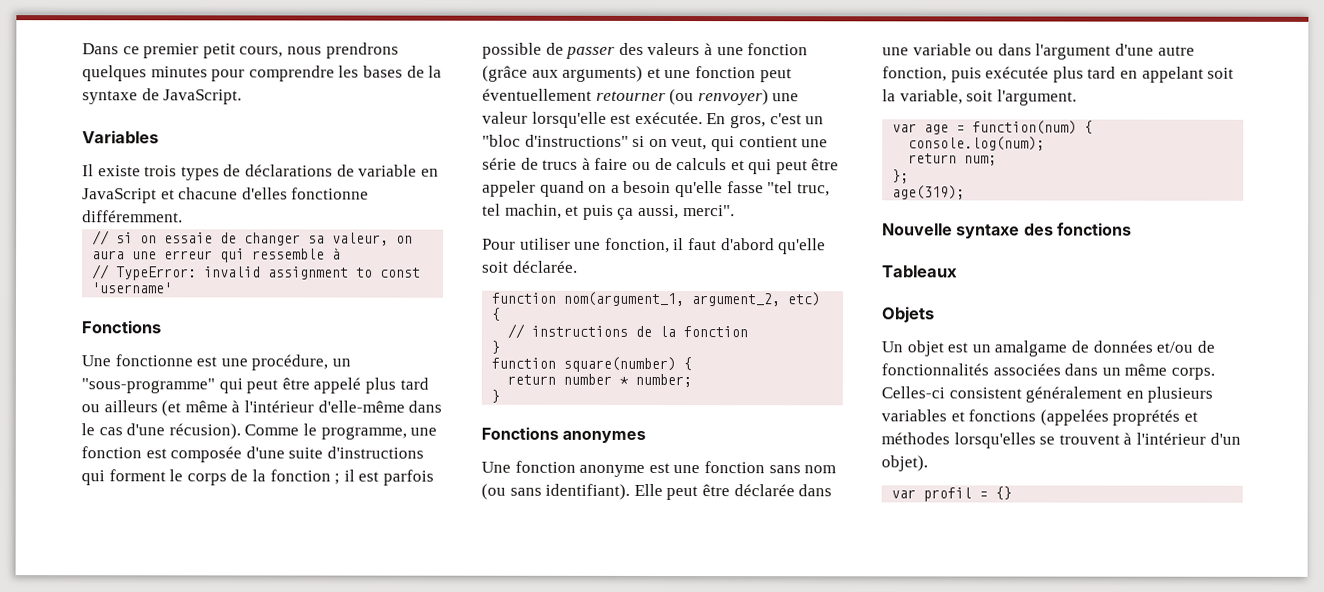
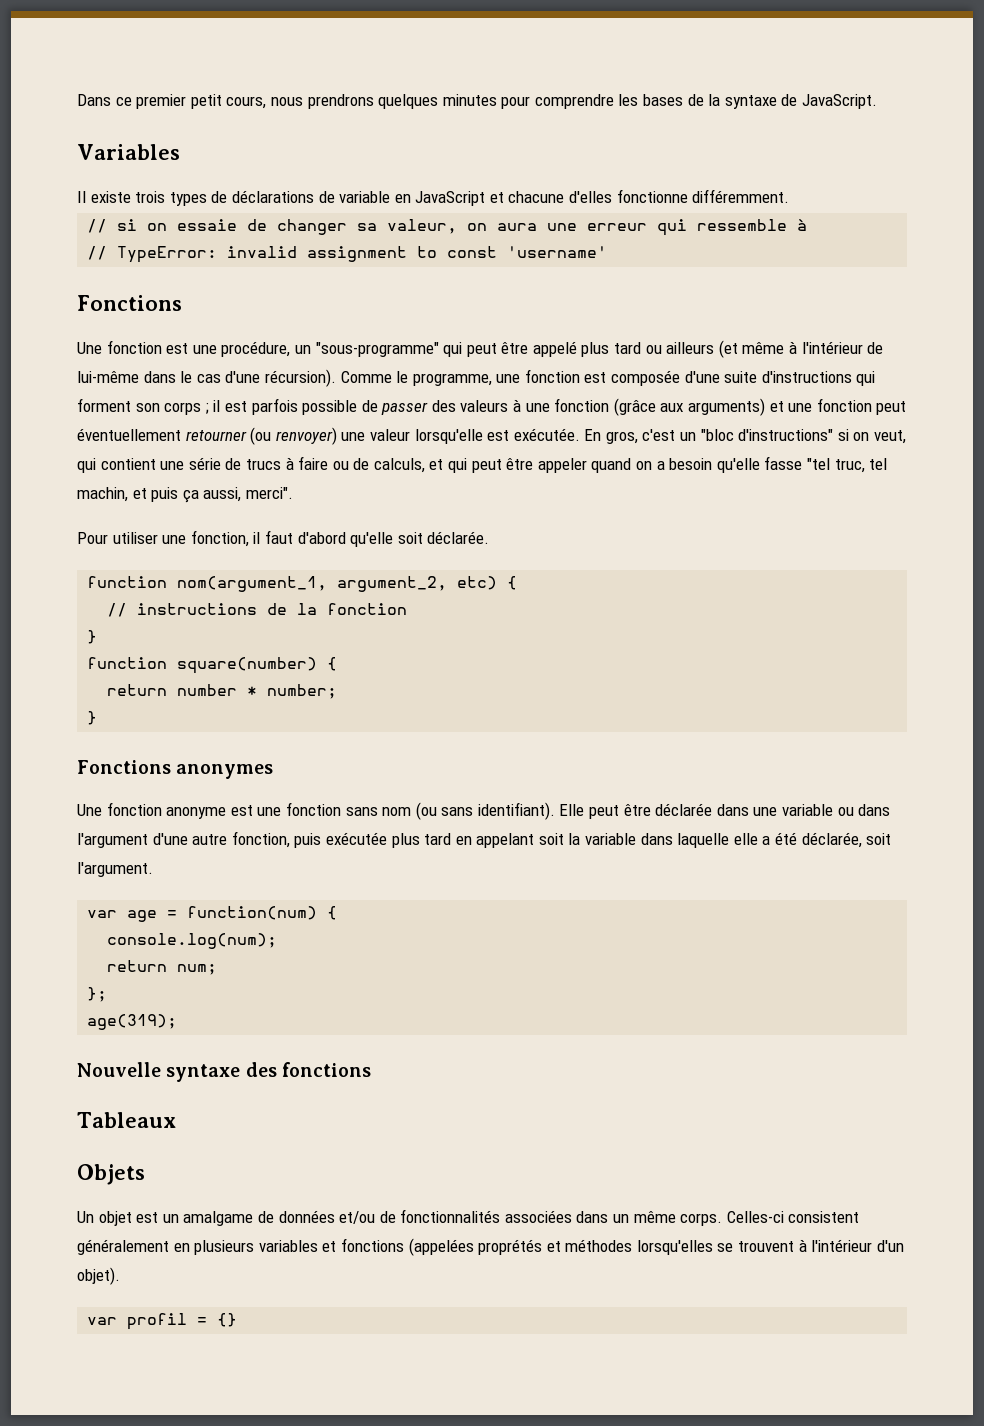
- Une fonctionne est une procédure, un "sous-programme" qui peut être appelé plus tard ou ailleurs (et même à l'intérieur d'elle-même dans le cas d'une récusion).
+ Une fonction est une procédure, un "sous-programme" qui peut être appelé plus tard ou ailleurs (et même à l'intérieur de lui-même dans le cas d'une récursion).
- Comme le programme, une fonction est composée d'une suite d'instructions qui forment le corps de la fonction ; il est parfois possible de passer des valeurs à une fonction (grâce aux arguments) et une fonction peut éventuellement retourner (ou renvoyer) une valeur lorsqu'elle est exécutée.
+ Comme le programme, une fonction est composée d'une suite d'instructions qui forment son corps ; il est parfois possible de passer des valeurs à une fonction (grâce aux arguments) et une fonction peut éventuellement retourner (ou renvoyer) une valeur lorsqu'elle est exécutée.
- En gros, c'est un "bloc d'instructions" si on veut, qui contient une série de trucs à faire ou de calculs et qui peut être appeler quand on a besoin qu'elle fasse "tel truc, tel machin, et puis ça aussi, merci".
+ En gros, c'est un "bloc d'instructions" si on veut, qui contient une série de trucs à faire ou de calculs, et qui peut être appeler quand on a besoin qu'elle fasse "tel truc, tel machin, et puis ça aussi, merci".
- Elle peut être déclarée dans une variable ou dans l'argument d'une autre fonction, puis exécutée plus tard en appelant soit la variable, soit l'argument.
+ Elle peut être déclarée dans une variable ou dans l'argument d'une autre fonction, puis exécutée plus tard en appelant soit la variable dans laquelle elle a été déclarée, soit l'argument.

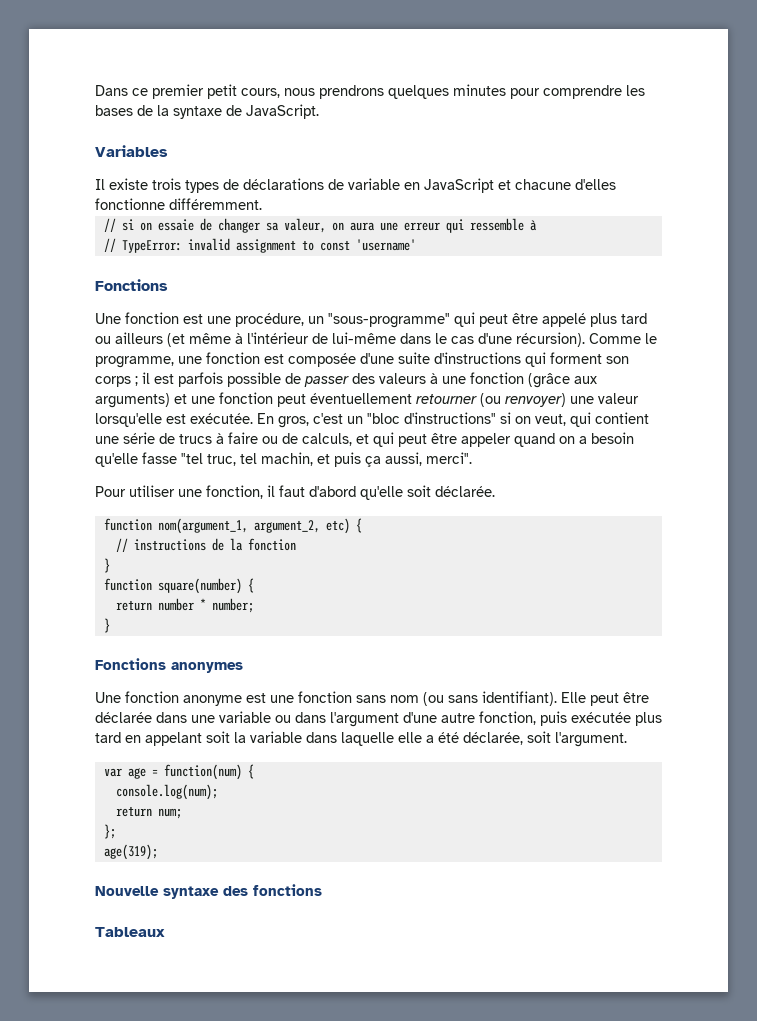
- Objets
- Un objet est un amalgame de données et/ou de fonctionnalités associées dans un même corps. Celles-ci consistent généralement en plusieurs variables et fonctions (appelées proprétés et méthodes lorsqu'elles se trouvent à l'intérieur d'un objet).
- var profil = {}

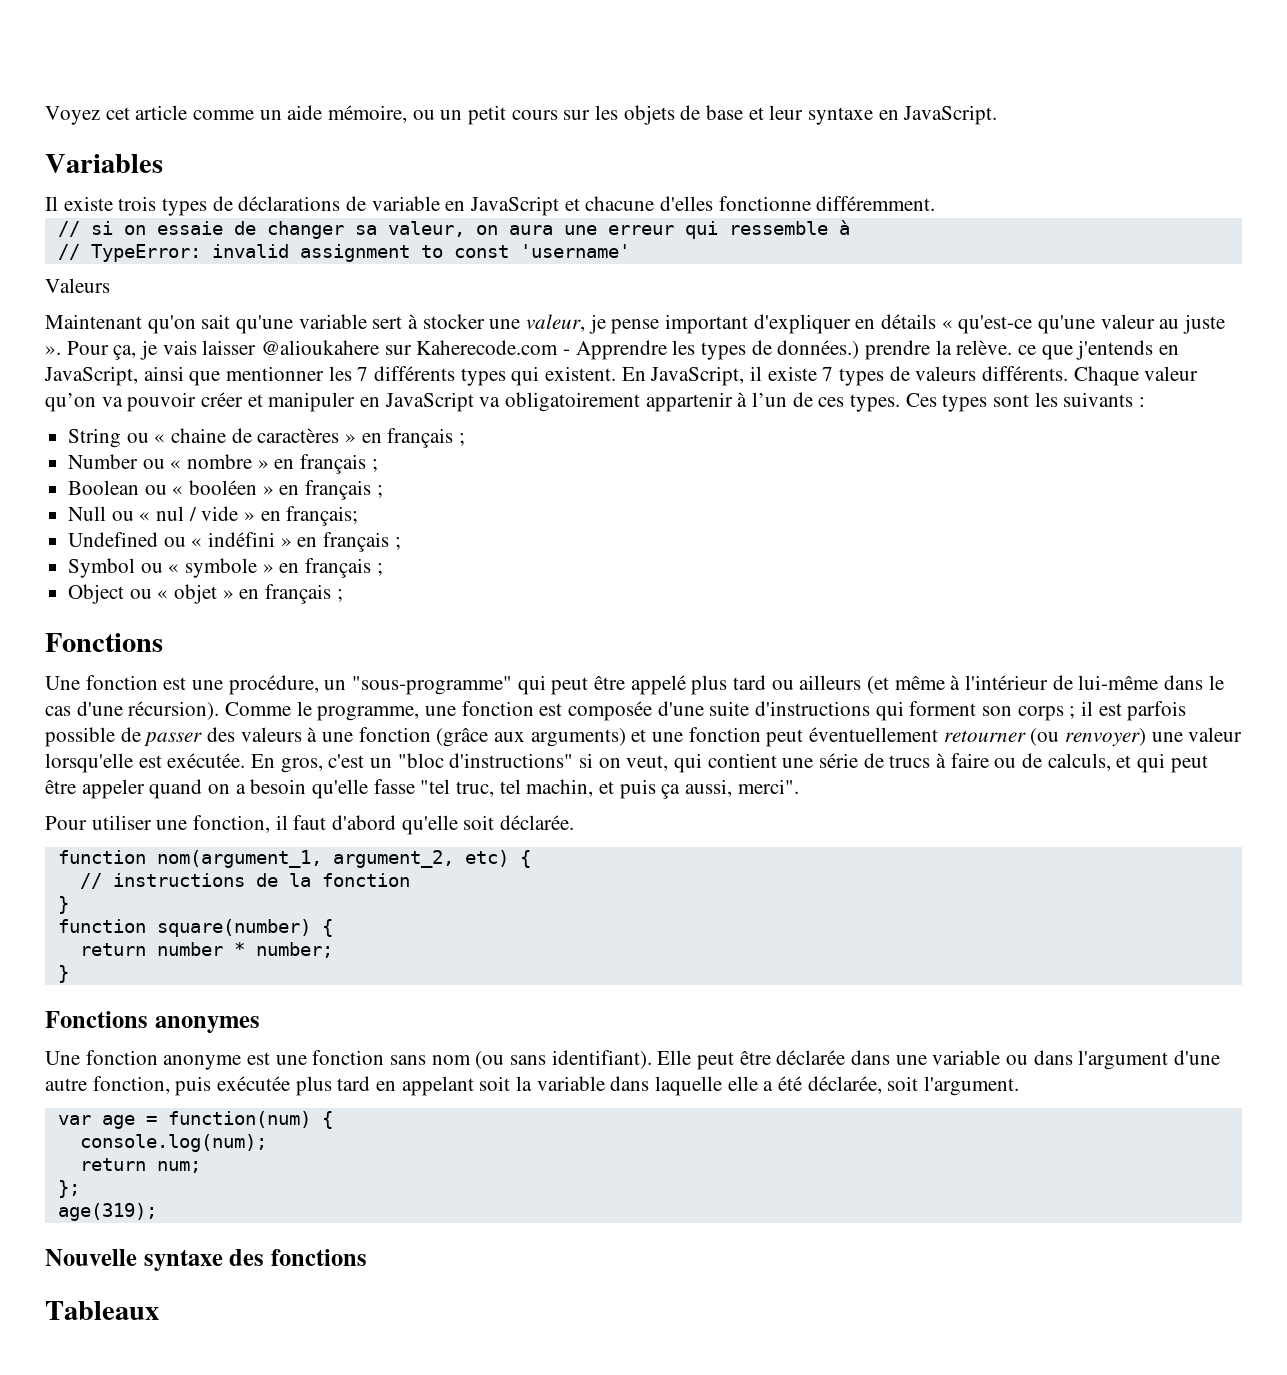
- Dans ce premier petit cours, nous prendrons quelques minutes pour comprendre les bases de la syntaxe de JavaScript.
+ Voyez cet article comme un aide mémoire, ou un petit cours sur les objets de base et leur syntaxe en JavaScript.
+ Valeurs
+ Maintenant qu'on sait qu'une variable sert à stocker une valeur, je pense important d'expliquer en détails « qu'est-ce qu'une valeur au juste ». Pour ça, je vais laisser @alioukahere sur Kaherecode.com - Apprendre les types de données.) prendre la relève. ce que j'entends en JavaScript, ainsi que mentionner les 7 différents types qui existent. En JavaScript, il existe 7 types de valeurs différents. Chaque valeur qu’on va pouvoir créer et manipuler en JavaScript va obligatoirement appartenir à l’un de ces types. Ces types sont les suivants :
+ String ou « chaine de caractères » en français ;
+ Number ou « nombre » en français ;
+ Boolean ou « booléen » en français ;
+ Null ou « nul / vide » en français;
+ Undefined ou « indéfini » en français ;
+ Symbol ou « symbole » en français ;
+ Object ou « objet » en français ;

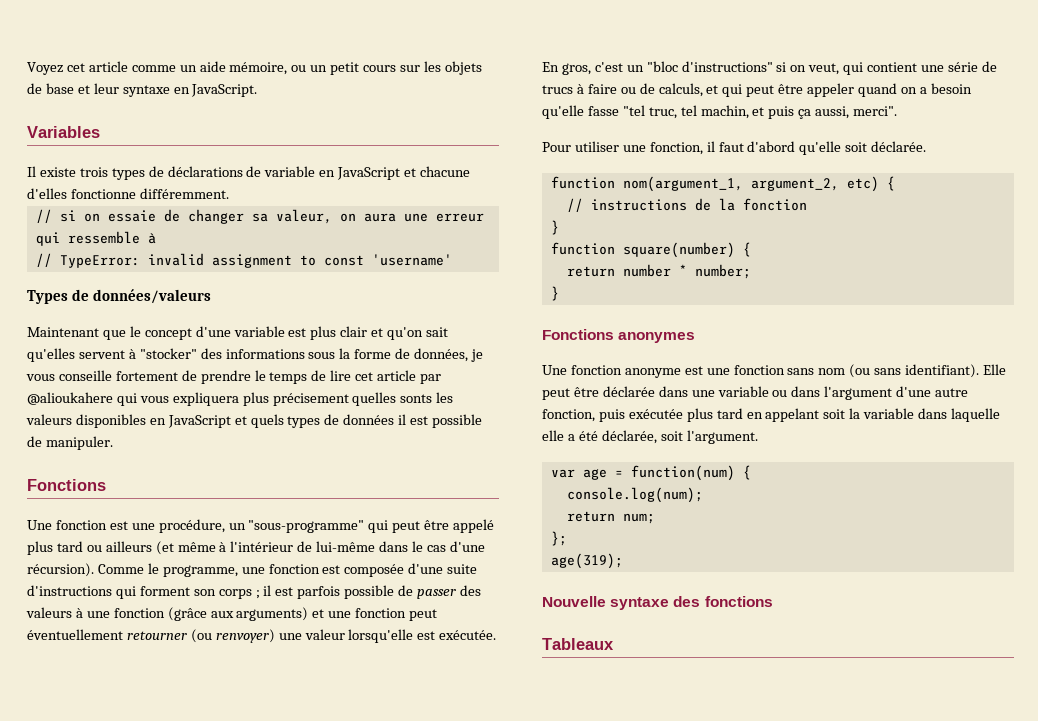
- Valeurs
- Maintenant qu'on sait qu'une variable sert à stocker une valeur, je pense important d'expliquer en détails « qu'est-ce qu'une valeur au juste ». Pour ça, je vais laisser @alioukahere sur Kaherecode.com - Apprendre les types de données.) prendre la relève. ce que j'entends en JavaScript, ainsi que mentionner les 7 différents types qui existent. En JavaScript, il existe 7 types de valeurs différents. Chaque valeur qu’on va pouvoir créer et manipuler en JavaScript va obligatoirement appartenir à l’un de ces types. Ces types sont les suivants :
- String ou « chaine de caractères » en français ;
- Number ou « nombre » en français ;
- Boolean ou « booléen » en français ;
- Null ou « nul / vide » en français;
- Undefined ou « indéfini » en français ;
- Symbol ou « symbole » en français ;
- Object ou « objet » en français ;
+ Types de données/valeurs
+ Maintenant que le concept d'une variable est plus clair et qu'on sait qu'elles servent à "stocker" des informations sous la forme de données, je vous conseille fortement de prendre le temps de lire cet article par @alioukahere qui vous expliquera plus précisement quelles sonts les valeurs disponibles en JavaScript et quels types de données il est possible de manipuler.

